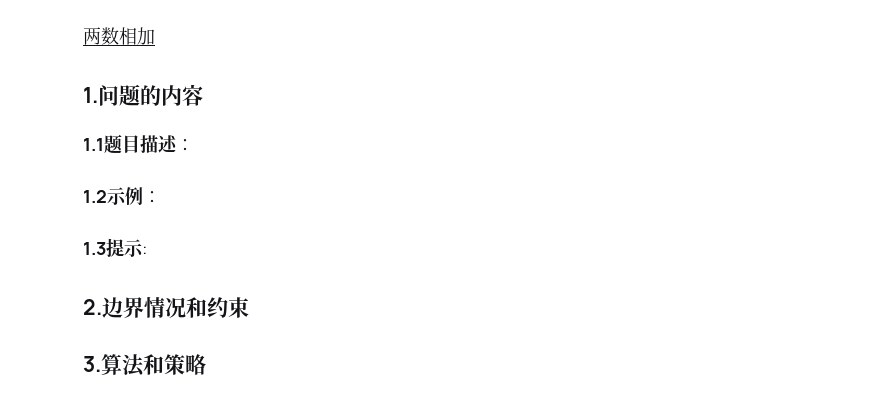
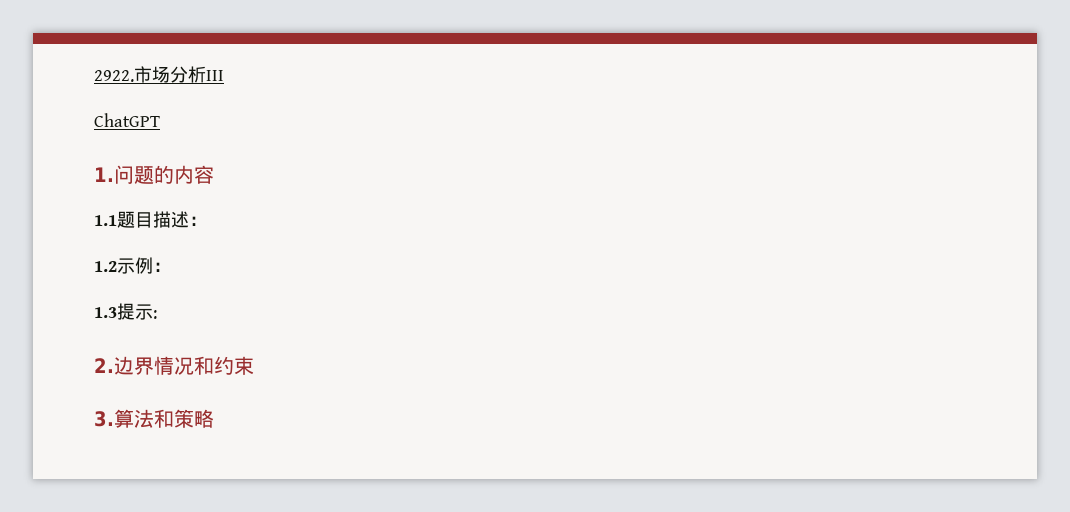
- 两数相加
+ 2922.市场分析III
+ ChatGPT

